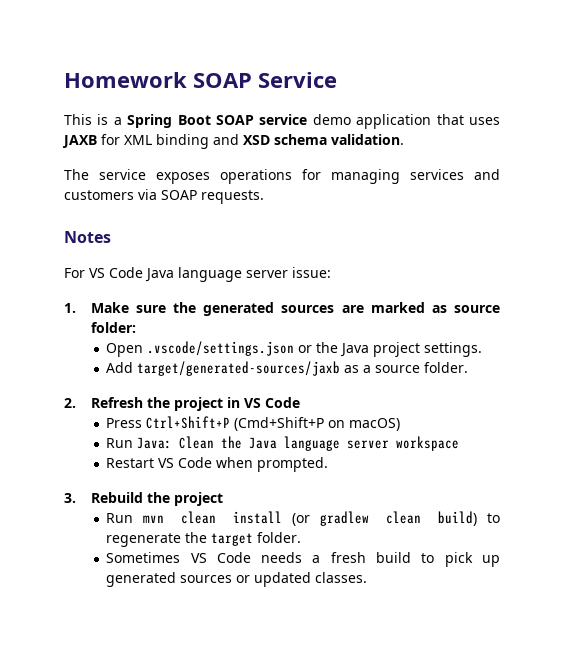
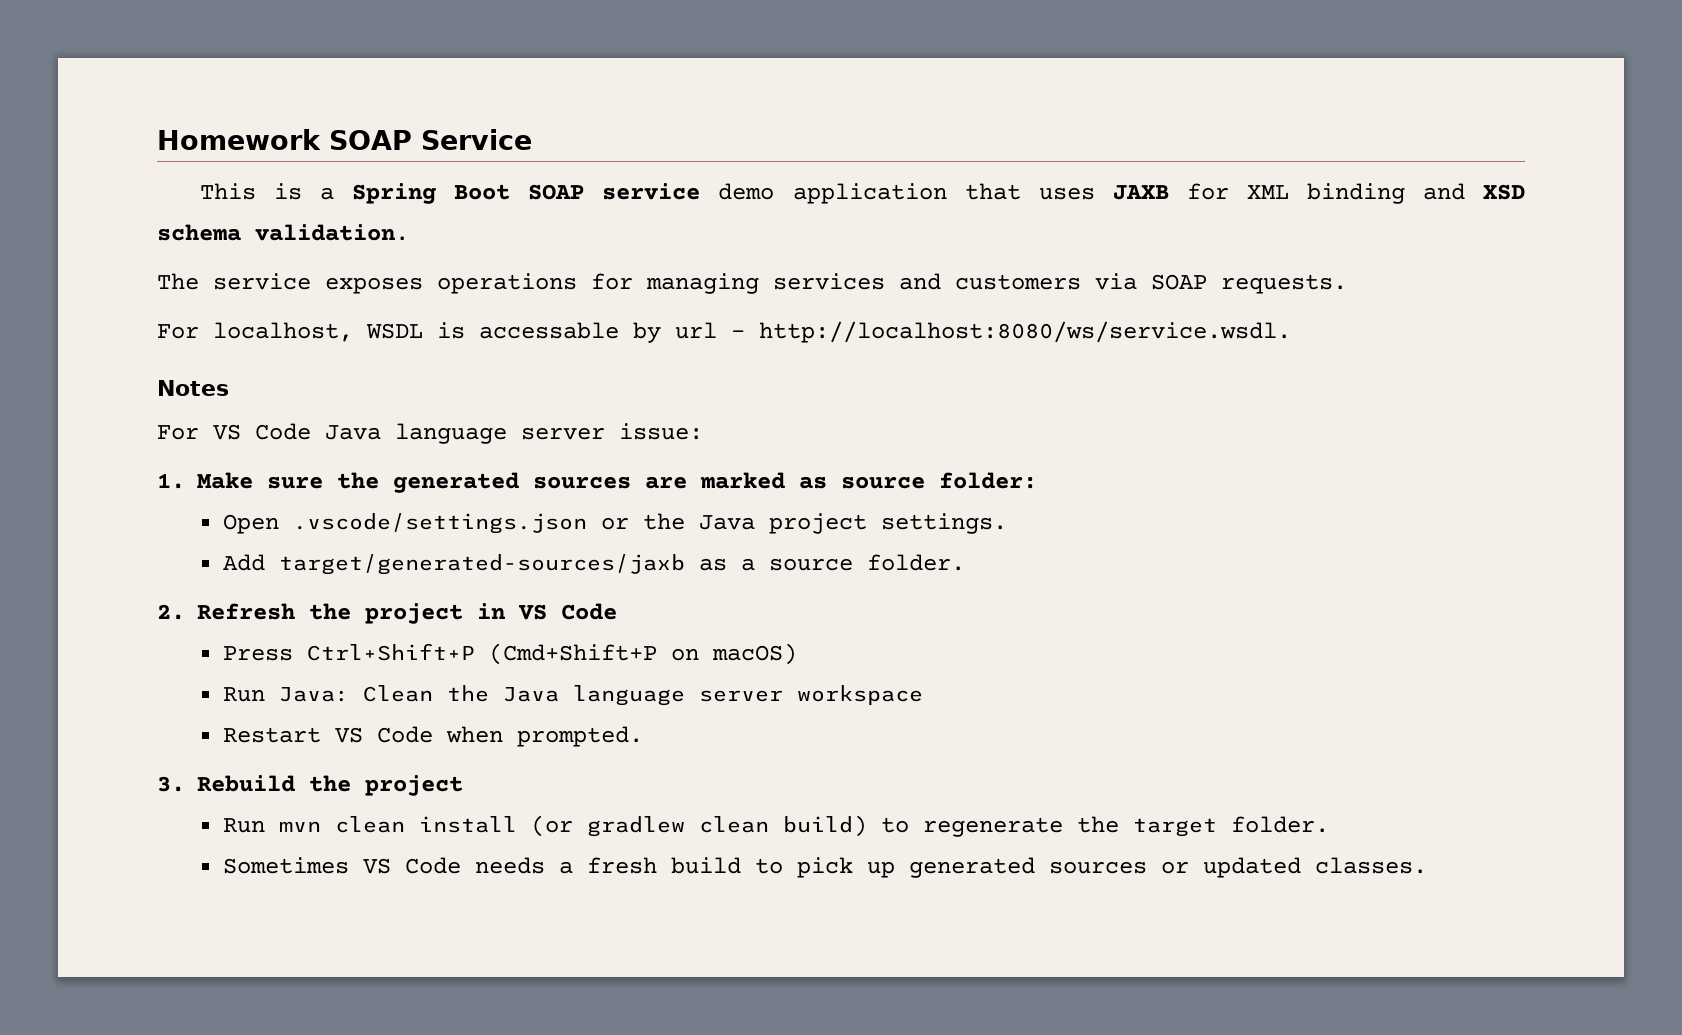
+ For localhost, WSDL is accessable by url - http://localhost:8080/ws/service.wsdl.

